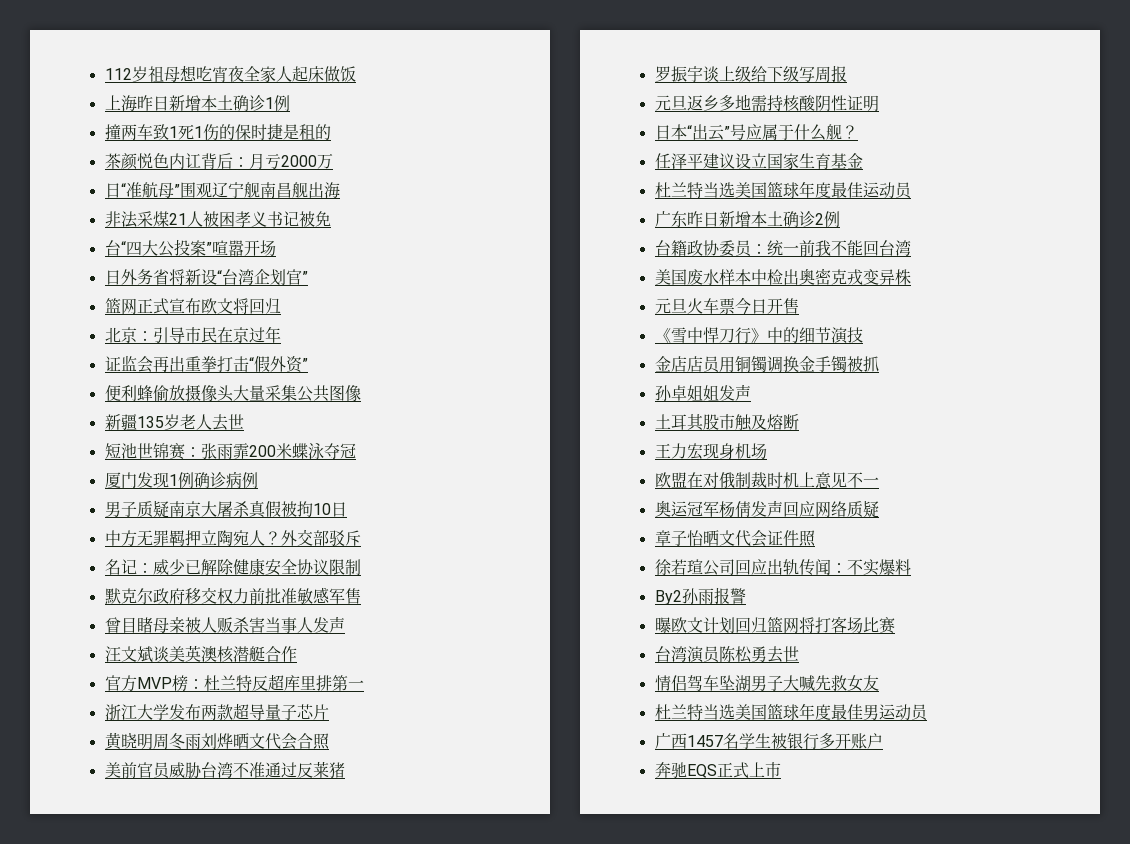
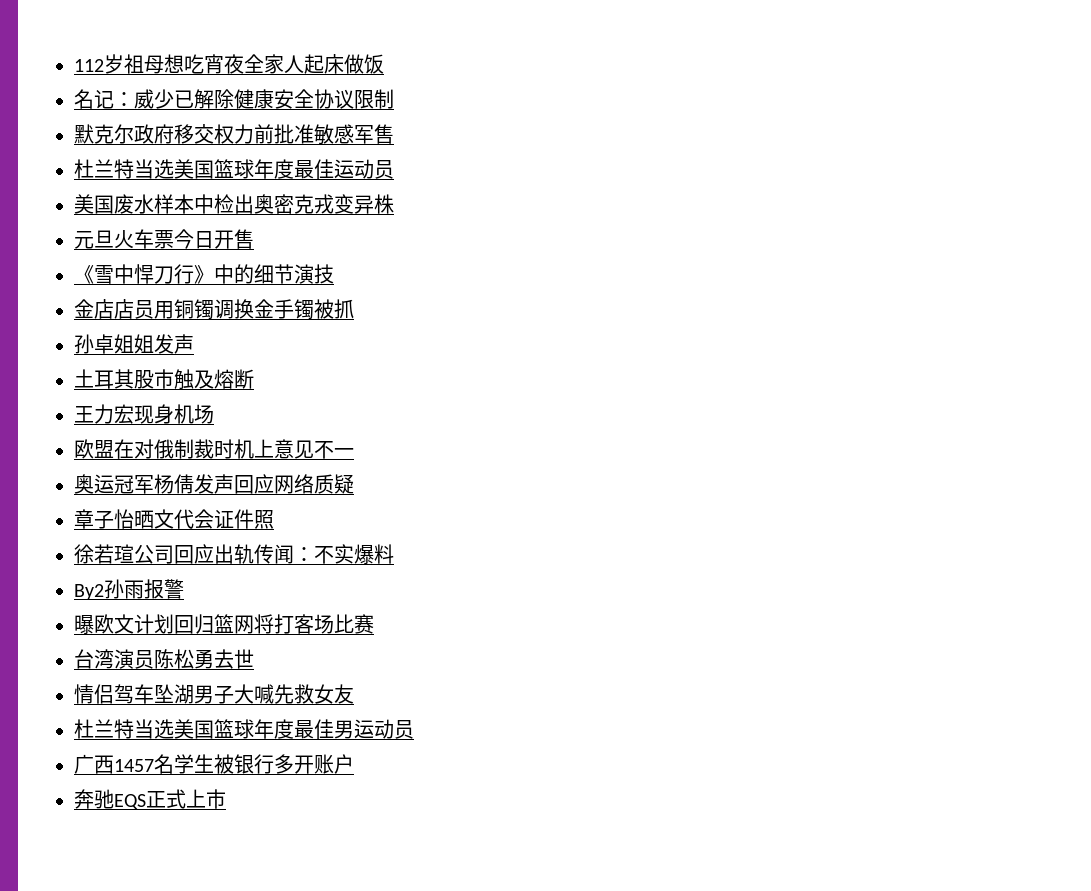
- 上海昨日新增本土确诊1例
- 撞两车致1死1伤的保时捷是租的
- 茶颜悦色内讧背后：月亏2000万
- 日“准航母”围观辽宁舰南昌舰出海
- 非法采煤21人被困孝义书记被免
- 台“四大公投案”喧嚣开场
- 日外务省将新设“台湾企划官”
- 篮网正式宣布欧文将回归
- 北京：引导市民在京过年
- 证监会再出重拳打击“假外资”
- 便利蜂偷放摄像头大量采集公共图像
- 新疆135岁老人去世
- 短池世锦赛：张雨霏200米蝶泳夺冠
- 厦门发现1例确诊病例
- 男子质疑南京大屠杀真假被拘10日
- 中方无罪羁押立陶宛人？外交部驳斥
- 曾目睹母亲被人贩杀害当事人发声
- 汪文斌谈美英澳核潜艇合作
- 官方MVP榜：杜兰特反超库里排第一
- 浙江大学发布两款超导量子芯片
- 黄晓明周冬雨刘烨晒文代会合照
- 美前官员威胁台湾不准通过反莱猪
- 罗振宇谈上级给下级写周报
- 元旦返乡多地需持核酸阴性证明
- 日本“出云”号应属于什么舰？
- 任泽平建议设立国家生育基金
- 广东昨日新增本土确诊2例
- 台籍政协委员：统一前我不能回台湾

